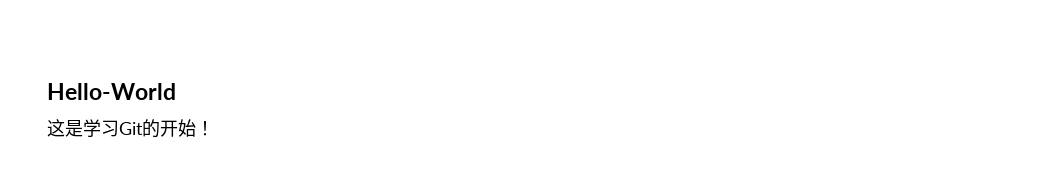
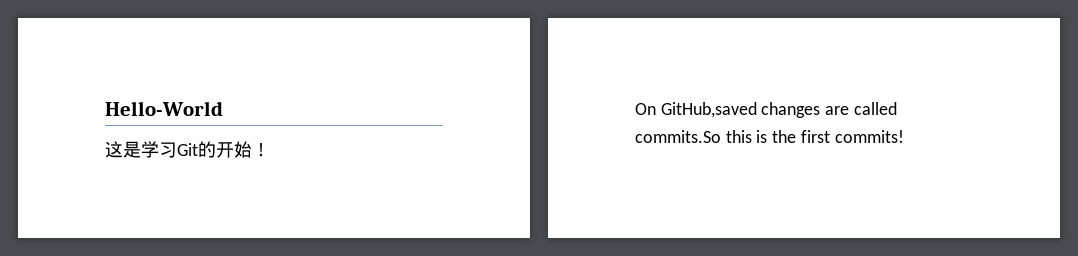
+ On GitHub,saved changes are called commits.So this is the first commits!

